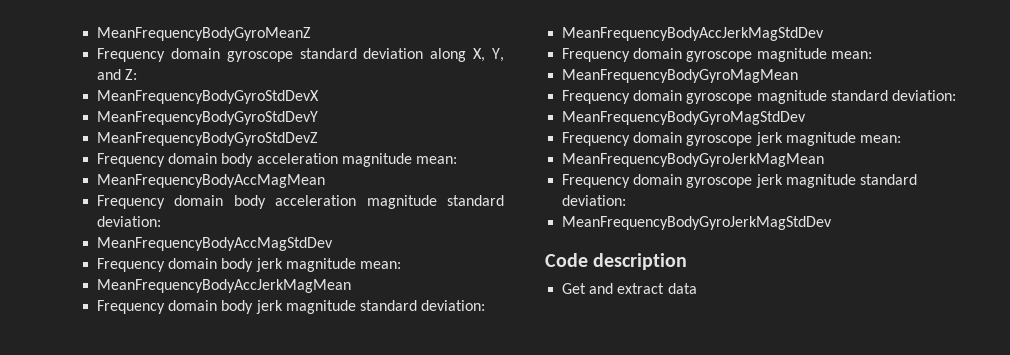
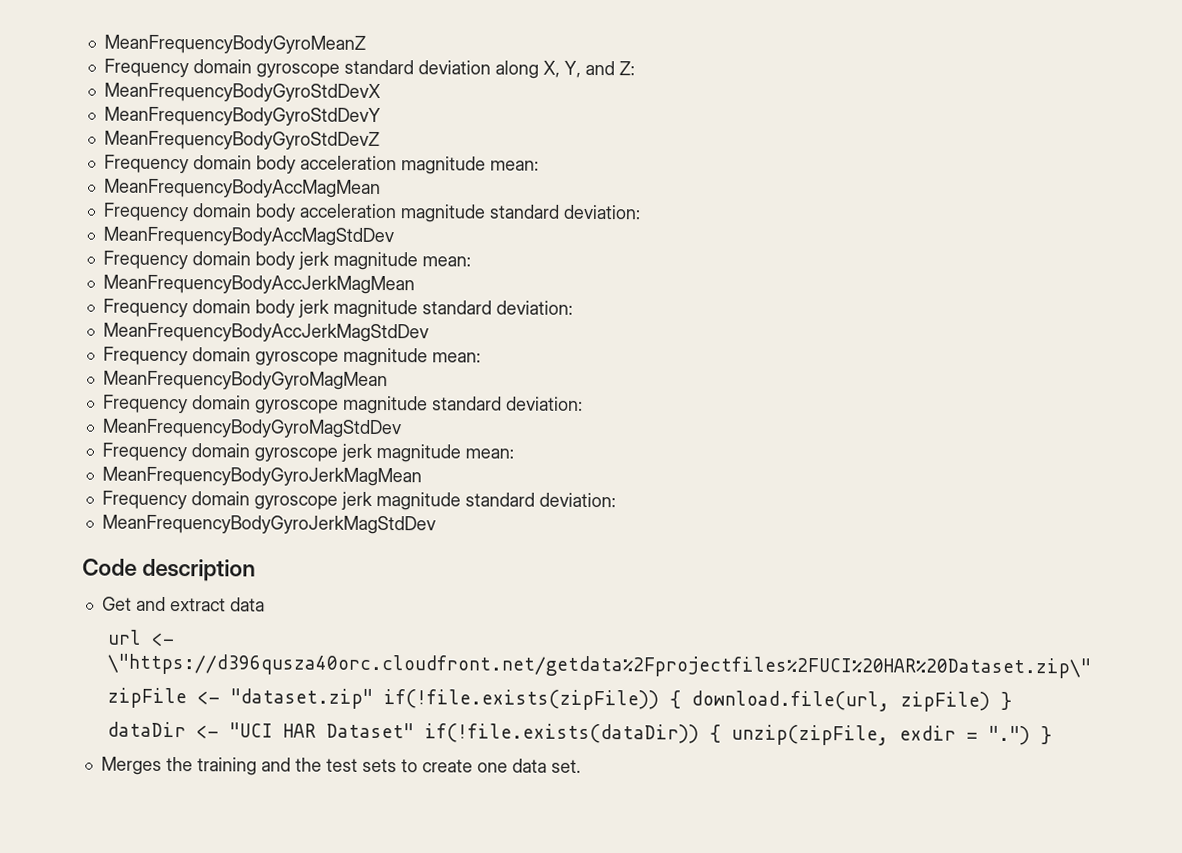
+ url <- \"https://d396qusza40orc.cloudfront.net/getdata%2Fprojectfiles%2FUCI%20HAR%20Dataset.zip\"
+ zipFile <- "dataset.zip" if(!file.exists(zipFile)) { download.file(url, zipFile) }
+ dataDir <- "UCI HAR Dataset" if(!file.exists(dataDir)) { unzip(zipFile, exdir = ".") }
+ Merges the training and the test sets to create one data set.

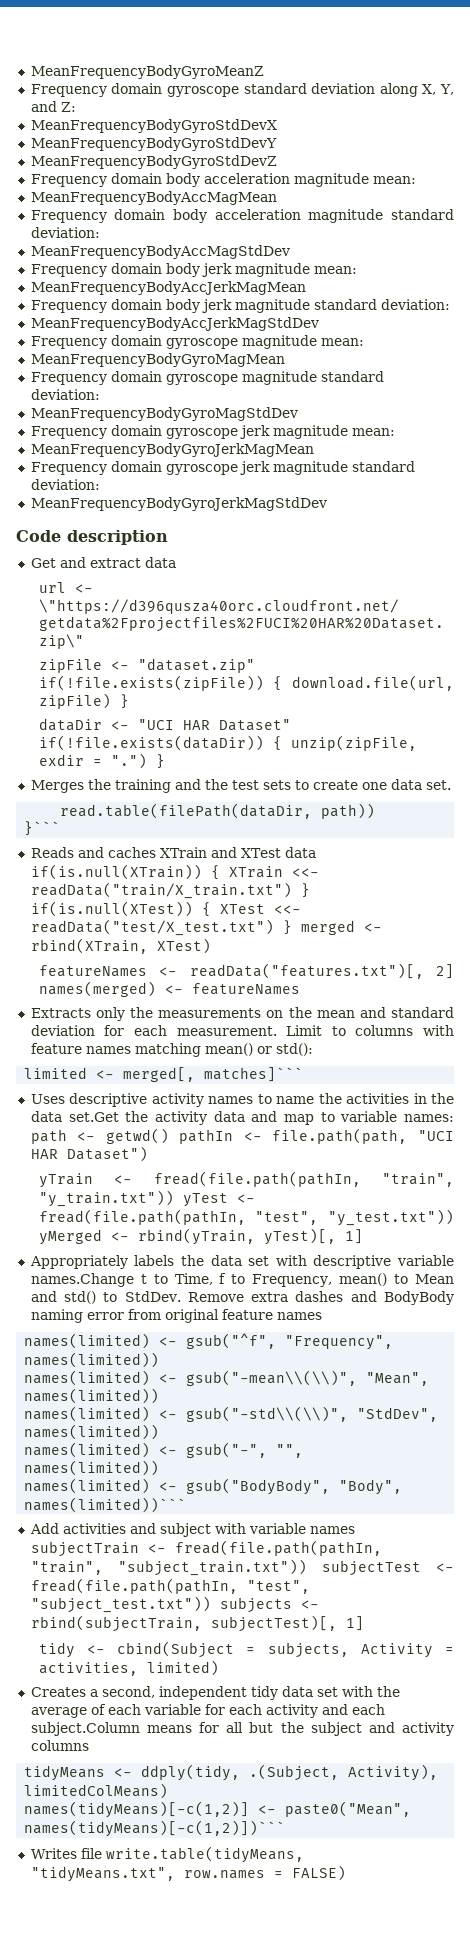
+ read.table(filePath(dataDir, path))
+ }```
+ Reads and caches XTrain and XTest data if(is.null(XTrain)) { XTrain <<- readData("train/X_train.txt") } if(is.null(XTest)) { XTest <<- readData("test/X_test.txt") } merged <- rbind(XTrain, XTest)
+ featureNames <- readData("features.txt")[, 2] names(merged) <- featureNames
+ Extracts only the measurements on the mean and standard deviation for each measurement. Limit to columns with feature names matching mean() or std():
+ limited <- merged[, matches]```
+ Uses descriptive activity names to name the activities in the data set.Get the activity data and map to variable names: path <- getwd() pathIn <- file.path(path, "UCI HAR Dataset")
+ yTrain <- fread(file.path(pathIn, "train", "y_train.txt")) yTest <- fread(file.path(pathIn, "test", "y_test.txt")) yMerged <- rbind(yTrain, yTest)[, 1]
+ Appropriately labels the data set with descriptive variable names.Change t to Time, f to Frequency, mean() to Mean and std() to StdDev. Remove extra dashes and BodyBody naming error from original feature names
+ names(limited) <- gsub("^f", "Frequency", names(limited))
+ names(limited) <- gsub("-mean\\(\\)", "Mean", names(limited))
+ names(limited) <- gsub("-std\\(\\)", "StdDev", names(limited))
+ names(limited) <- gsub("-", "", names(limited))
+ names(limited) <- gsub("BodyBody", "Body", names(limited))```
+ Add activities and subject with variable names subjectTrain <- fread(file.path(pathIn, "train", "subject_train.txt")) subjectTest <- fread(file.path(pathIn, "test", "subject_test.txt")) subjects <- rbind(subjectTrain, subjectTest)[, 1]
+ tidy <- cbind(Subject = subjects, Activity = activities, limited)
+ Creates a second, independent tidy data set with the average of each variable for each activity and each subject.Column means for all but the subject and activity columns
+ tidyMeans <- ddply(tidy, .(Subject, Activity), limitedColMeans)
+ names(tidyMeans)[-c(1,2)] <- paste0("Mean", names(tidyMeans)[-c(1,2)])```
+ Writes file write.table(tidyMeans, "tidyMeans.txt", row.names = FALSE)

